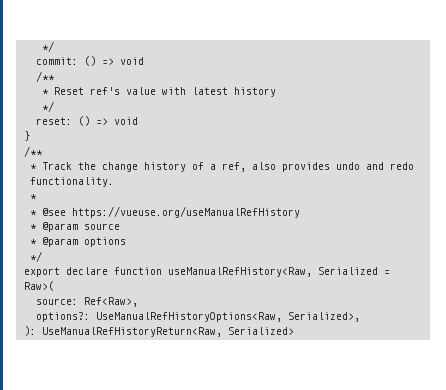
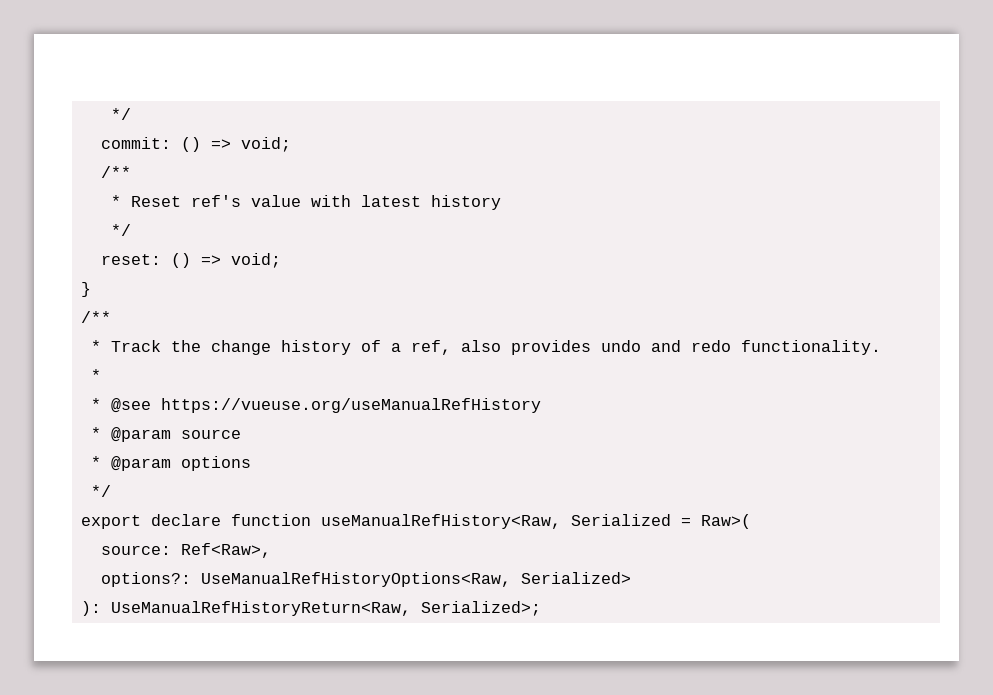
- commit: () => void
+ commit: () => void;
- reset: () => void
+ reset: () => void;
- options?: UseManualRefHistoryOptions<Raw, Serialized>,
+ options?: UseManualRefHistoryOptions<Raw, Serialized>
- ): UseManualRefHistoryReturn<Raw, Serialized>
+ ): UseManualRefHistoryReturn<Raw, Serialized>;

